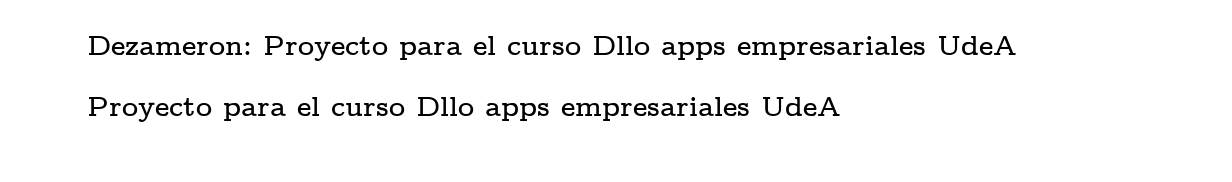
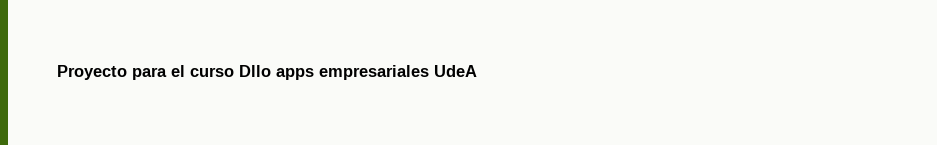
- Dezameron: Proyecto para el curso Dllo apps empresariales UdeA

